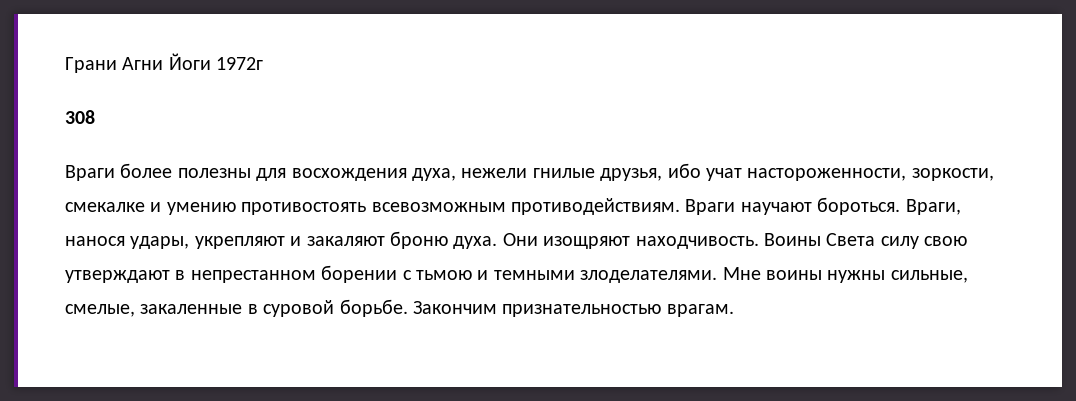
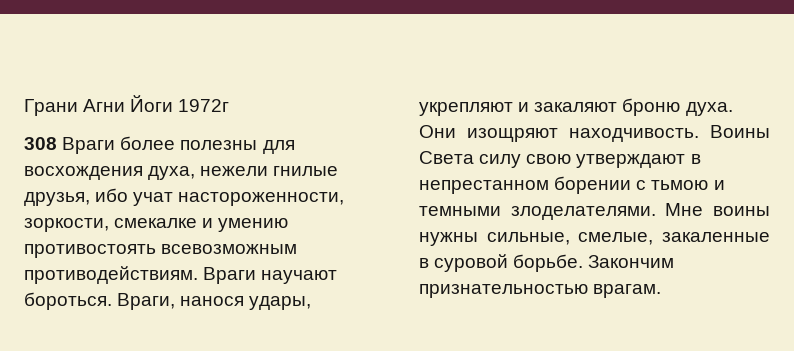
- 308
- Враги более полезны для восхождения духа, нежели гнилые друзья, ибо учат настороженности, зоркости, смекалке и умению противостоять всевозможным противодействиям.
+ 308 Враги более полезны для восхождения духа, нежели гнилые друзья, ибо учат настороженности, зоркости, смекалке и умению противостоять всевозможным противодействиям.

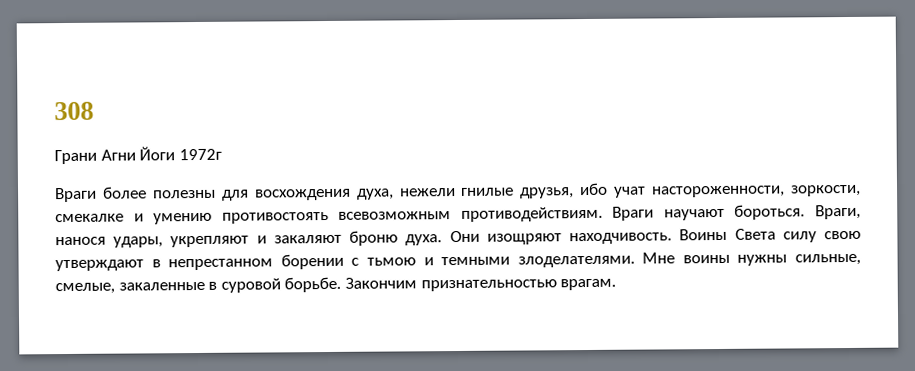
+ 308
- 308 Враги более полезны для восхождения духа, нежели гнилые друзья, ибо учат настороженности, зоркости, смекалке и умению противостоять всевозможным противодействиям.
+ Враги более полезны для восхождения духа, нежели гнилые друзья, ибо учат настороженности, зоркости, смекалке и умению противостоять всевозможным противодействиям.

